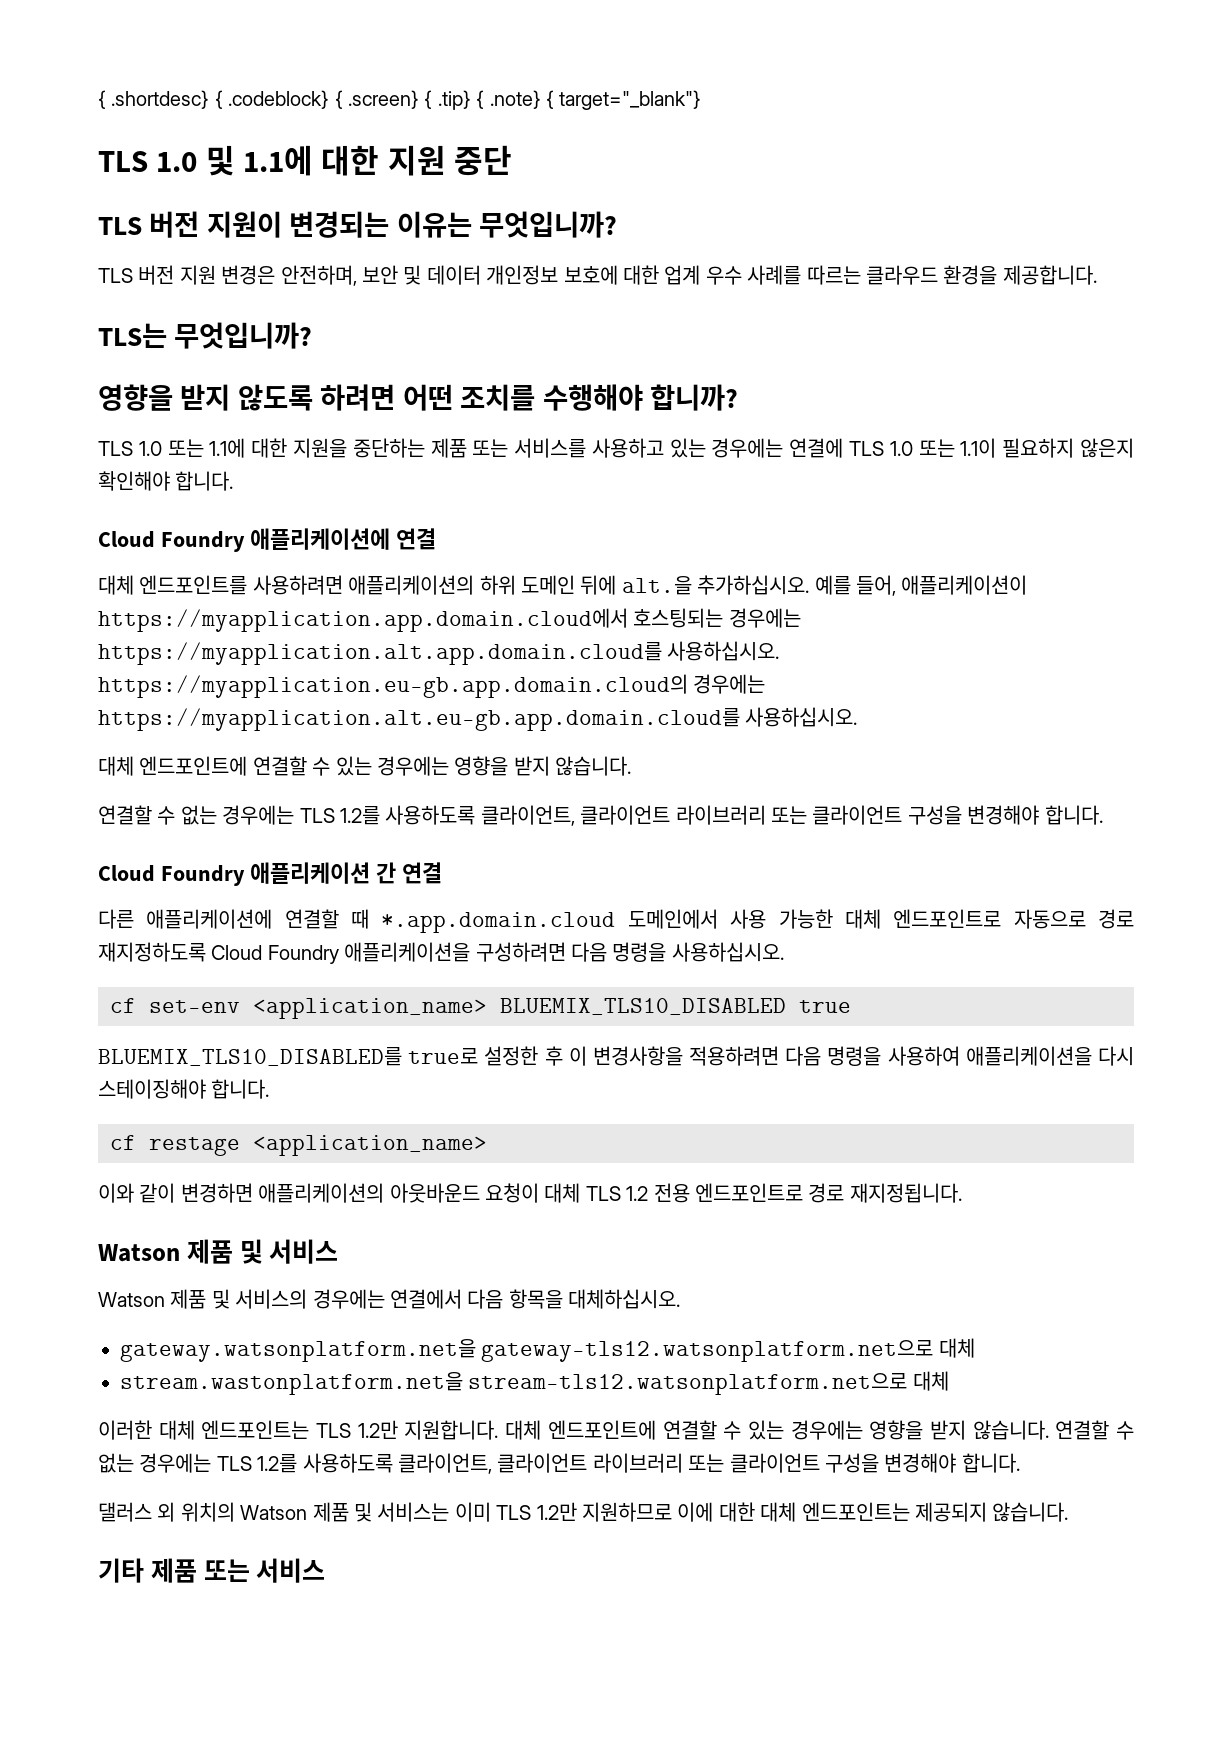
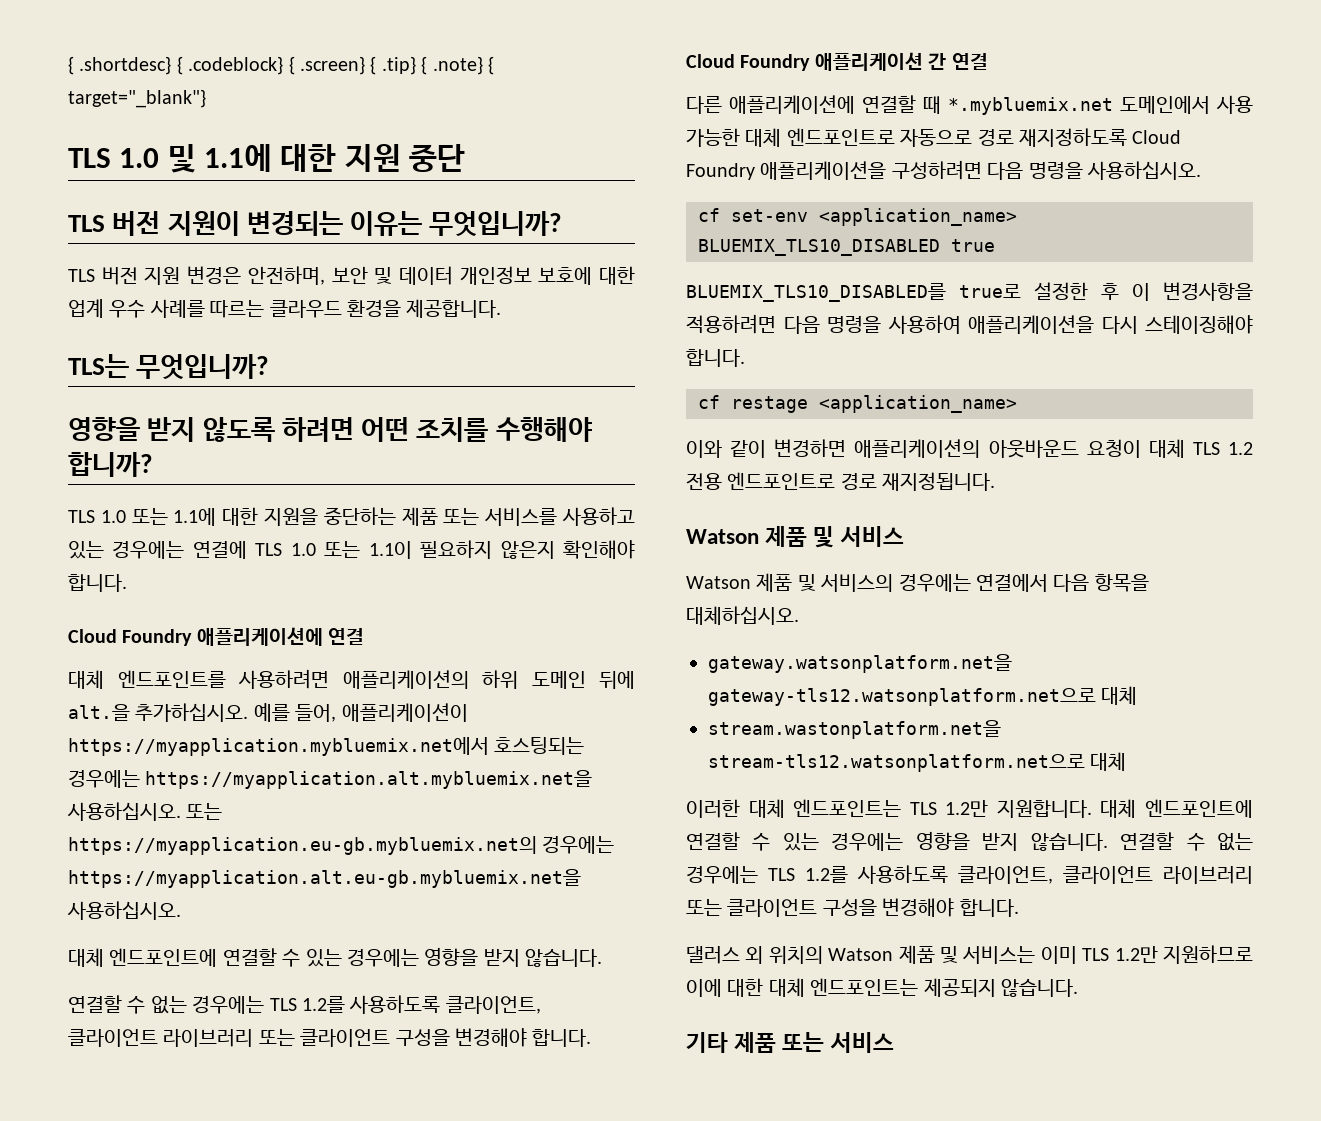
- 예를 들어, 애플리케이션이 https://myapplication.app.domain.cloud에서 호스팅되는 경우에는 https://myapplication.alt.app.domain.cloud를 사용하십시오. https://myapplication.eu-gb.app.domain.cloud의 경우에는 https://myapplication.alt.eu-gb.app.domain.cloud를 사용하십시오.
+ 예를 들어, 애플리케이션이 https://myapplication.mybluemix.net에서 호스팅되는 경우에는 https://myapplication.alt.mybluemix.net을 사용하십시오. 또는 https://myapplication.eu-gb.mybluemix.net의 경우에는 https://myapplication.alt.eu-gb.mybluemix.net을 사용하십시오.
- 다른 애플리케이션에 연결할 때 *.app.domain.cloud 도메인에서 사용 가능한 대체 엔드포인트로 자동으로 경로 재지정하도록 Cloud Foundry 애플리케이션을 구성하려면 다음 명령을 사용하십시오.
+ 다른 애플리케이션에 연결할 때 *.mybluemix.net 도메인에서 사용 가능한 대체 엔드포인트로 자동으로 경로 재지정하도록 Cloud Foundry 애플리케이션을 구성하려면 다음 명령을 사용하십시오.

